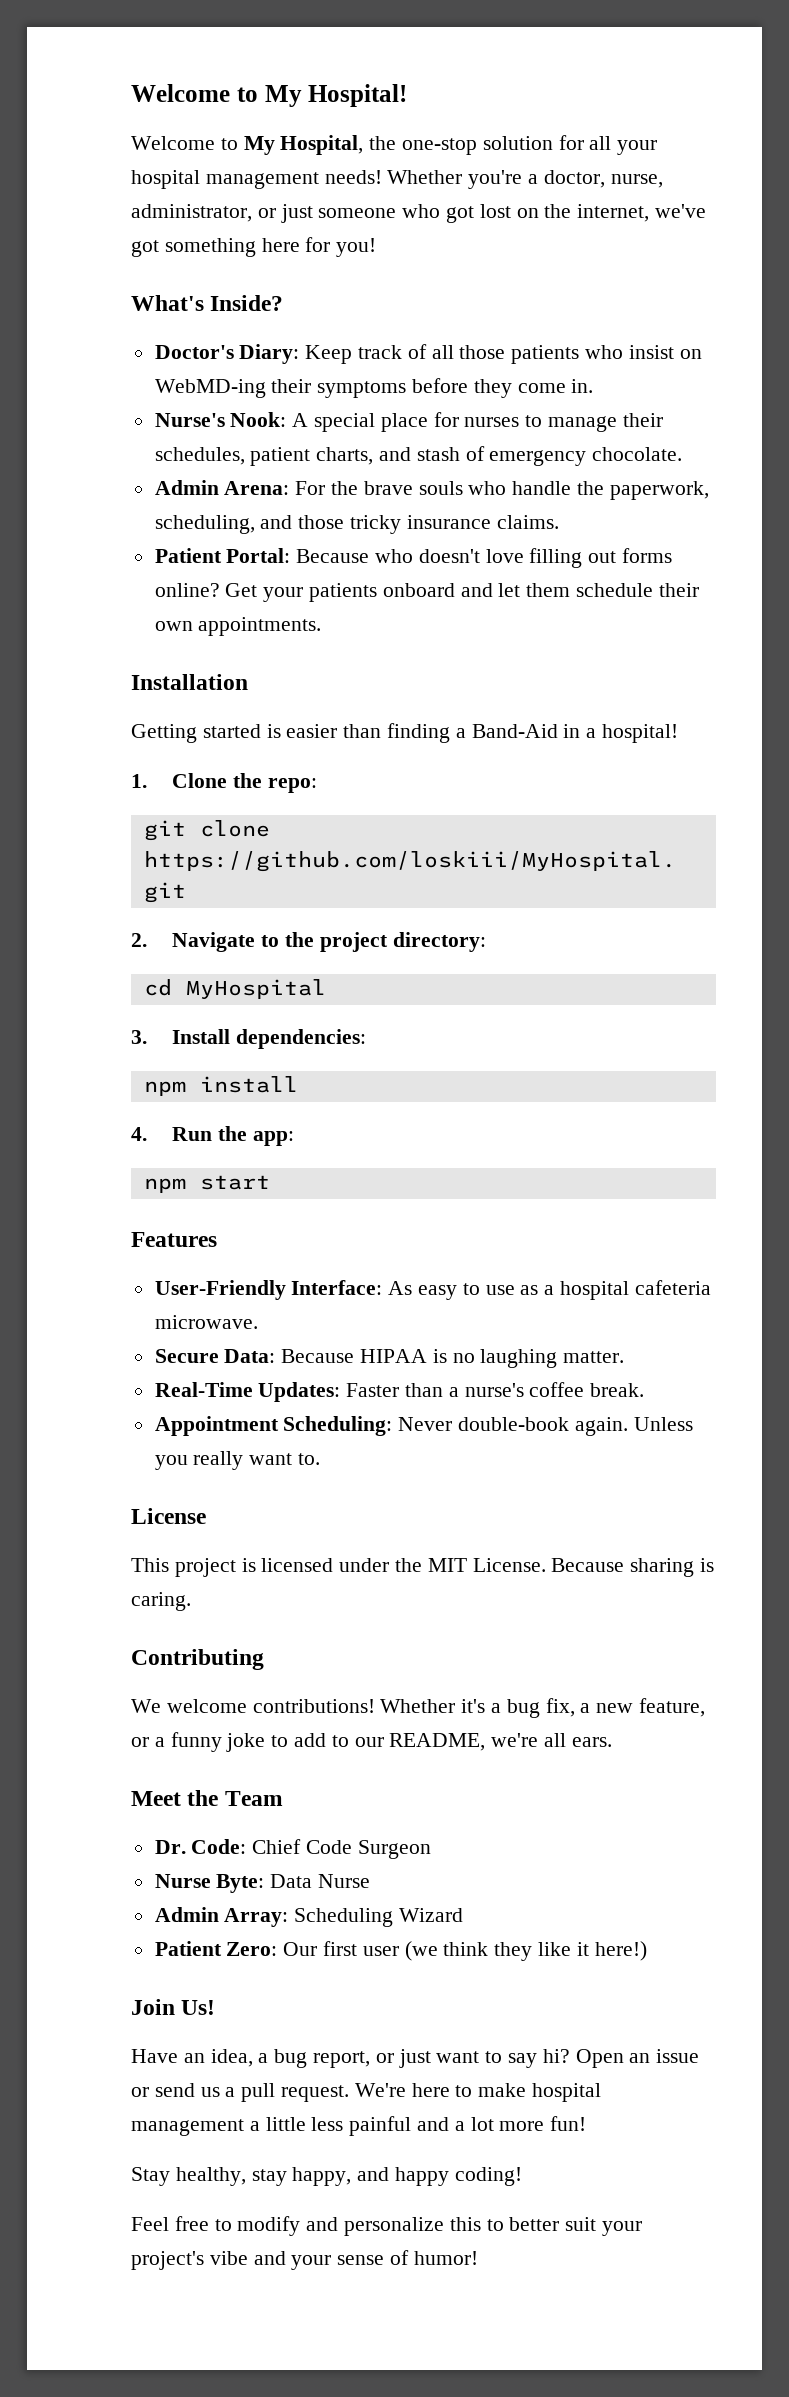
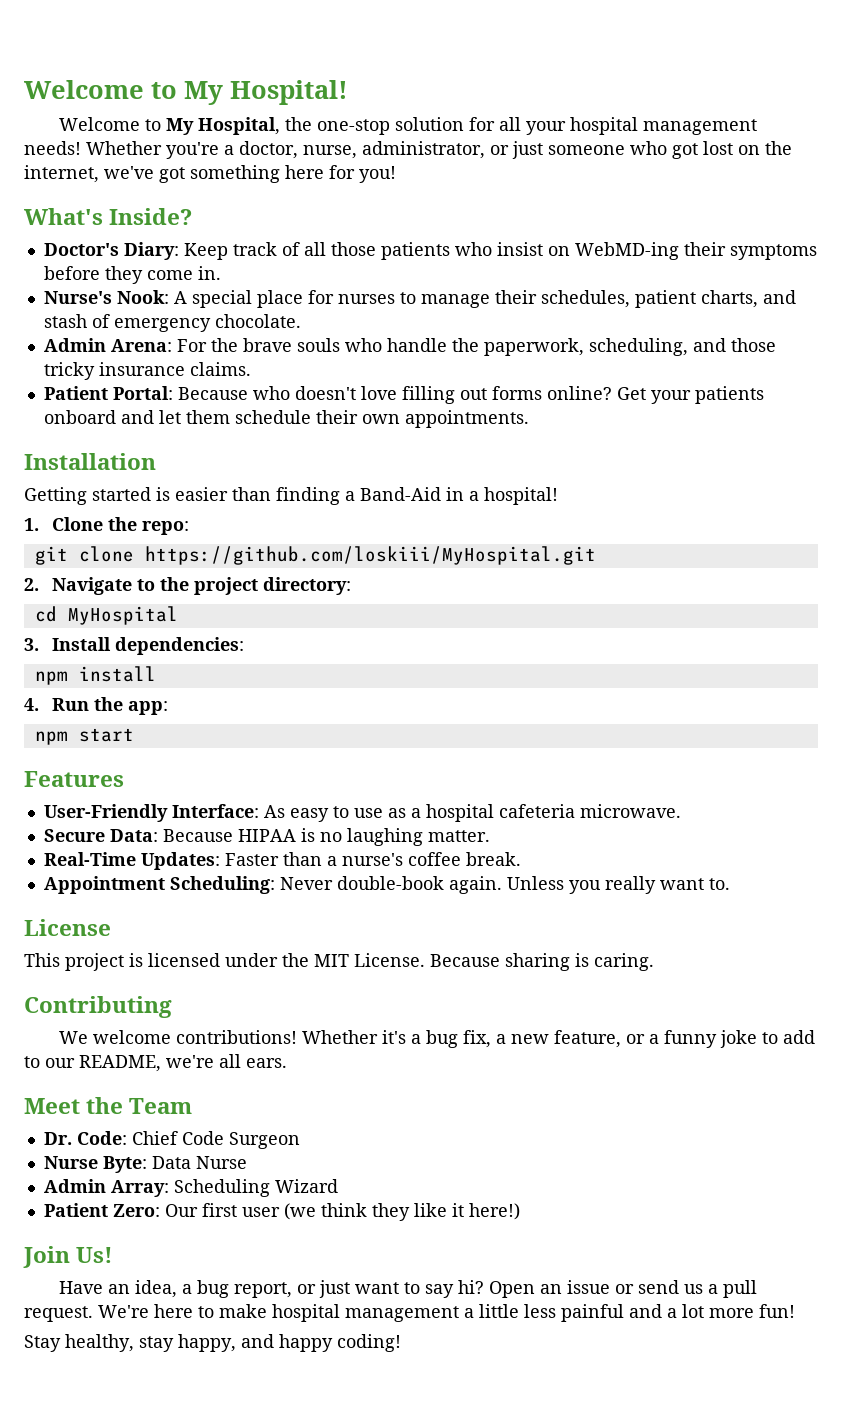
- Feel free to modify and personalize this to better suit your project's vibe and your sense of humor!

